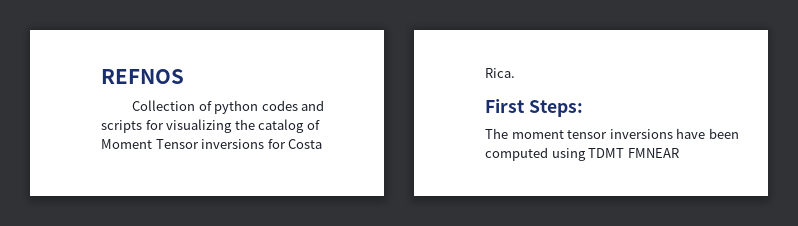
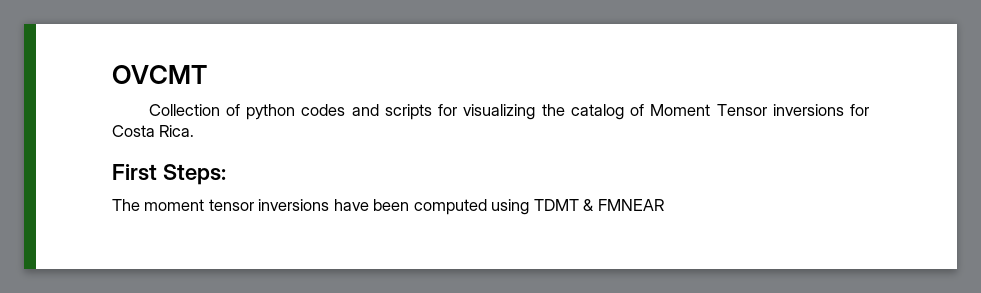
- REFNOS
+ OVCMT
- The moment tensor inversions have been computed using TDMT FMNEAR
+ The moment tensor inversions have been computed using TDMT & FMNEAR

